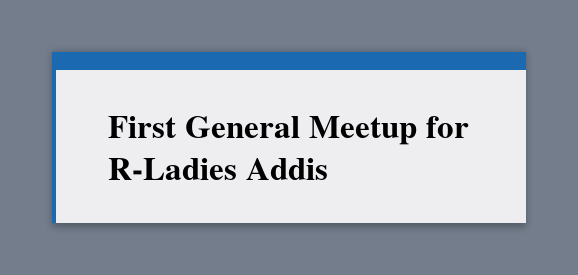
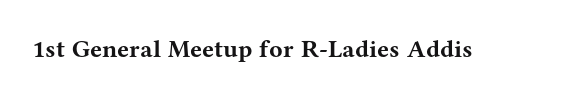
- First General Meetup for R-Ladies Addis
+ 1st General Meetup for R-Ladies Addis

